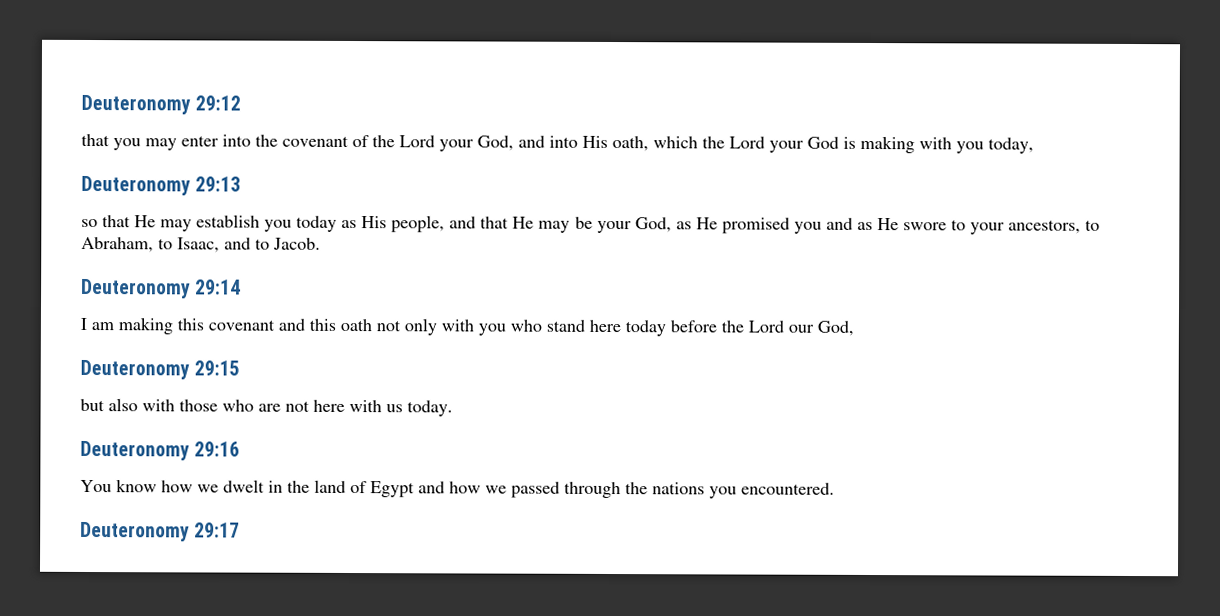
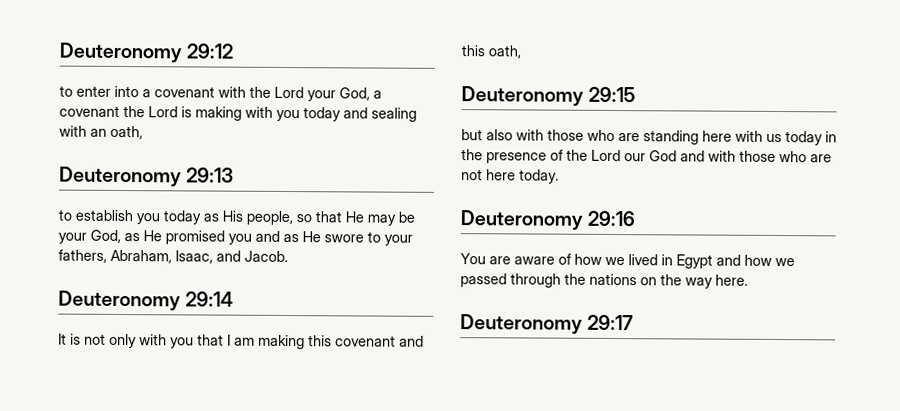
- that you may enter into the covenant of the Lord your God, and into His oath, which the Lord your God is making with you today,
+ to enter into a covenant with the Lord your God, a covenant the Lord is making with you today and sealing with an oath,
  Deuteronomy 29:13
- so that He may establish you today as His people, and that He may be your God, as He promised you and as He swore to your ancestors, to Abraham, to Isaac, and to Jacob.
+ to establish you today as His people, so that He may be your God, as He promised you and as He swore to your fathers, Abraham, Isaac, and Jacob.
- I am making this covenant and this oath not only with you who stand here today before the Lord our God,
+ It is not only with you that I am making this covenant and this oath,
- but also with those who are not here with us today.
+ but also with those who are standing here with us today in the presence of the Lord our God and with those who are not here today.
  Deuteronomy 29:16
- You know how we dwelt in the land of Egypt and how we passed through the nations you encountered.
+ You are aware of how we lived in Egypt and how we passed through the nations on the way here.

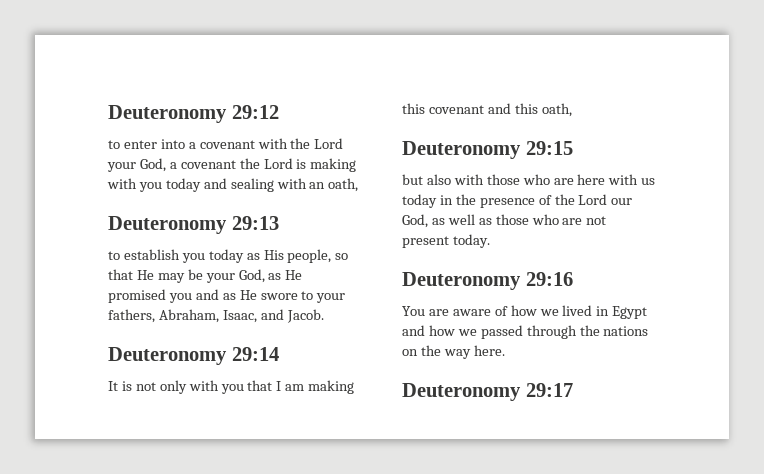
- but also with those who are standing here with us today in the presence of the Lord our God and with those who are not here today.
+ but also with those who are here with us today in the presence of the Lord our God, as well as those who are not present today.

